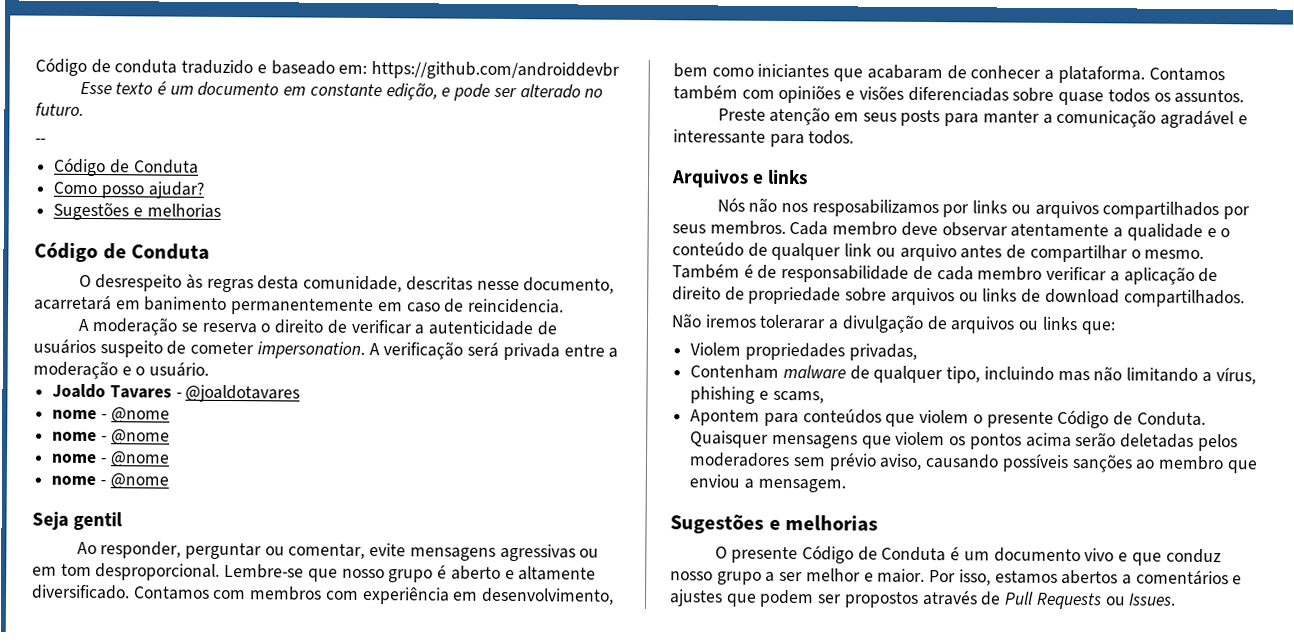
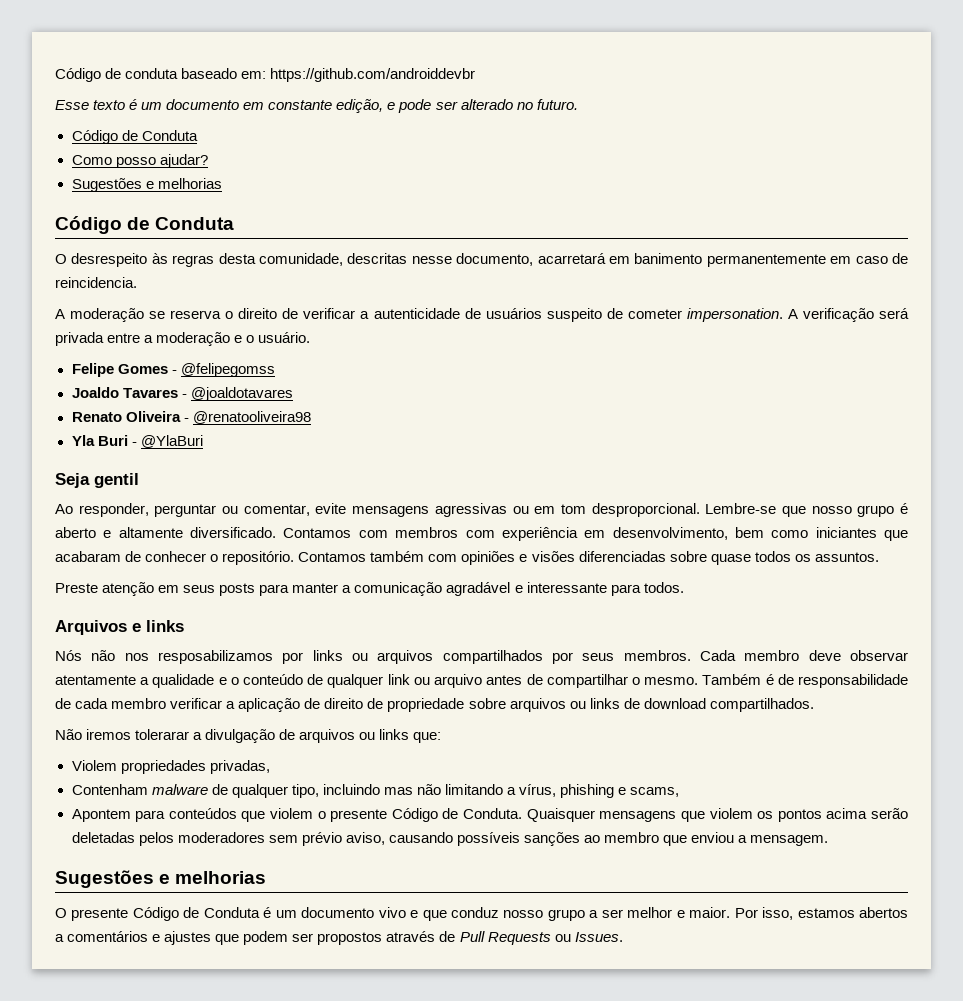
- Código de conduta traduzido e baseado em: https://github.com/androiddevbr
+ Código de conduta baseado em: https://github.com/androiddevbr
- --
+ Felipe Gomes - @felipegomss
  Joaldo Tavares - @joaldotavares
- nome - @nome
- nome - @nome
- nome - @nome
- nome - @nome
+ Renato Oliveira - @renatooliveira98
+ Yla Buri - @YlaBuri
- Contamos com membros com experiência em desenvolvimento, bem como iniciantes que acabaram de conhecer a plataforma.
+ Contamos com membros com experiência em desenvolvimento, bem como iniciantes que acabaram de conhecer o repositório.

